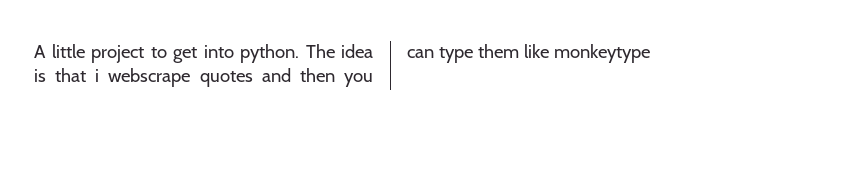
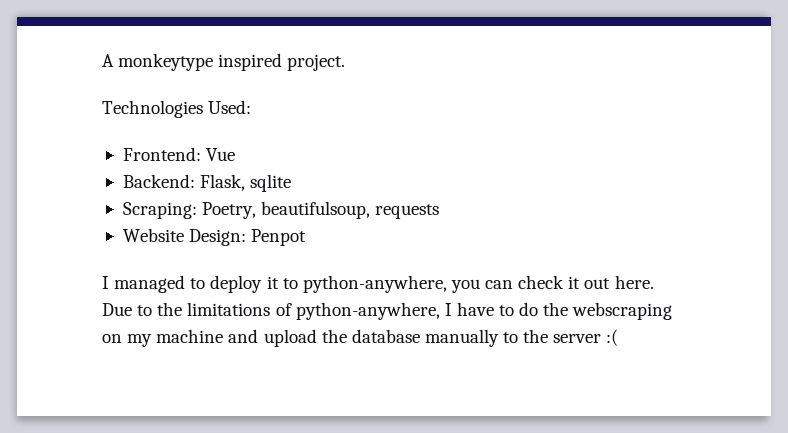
- A little project to get into python. The idea is that i webscrape quotes and then you can type them like monkeytype
+ A monkeytype inspired project.
+ Technologies Used:
+ Frontend: Vue
+ Backend: Flask, sqlite
+ Scraping: Poetry, beautifulsoup, requests
+ Website Design: Penpot
+ I managed to deploy it to python-anywhere, you can check it out here. Due to the limitations of python-anywhere, I have to do the webscraping on my machine and upload the database manually to the server :(

